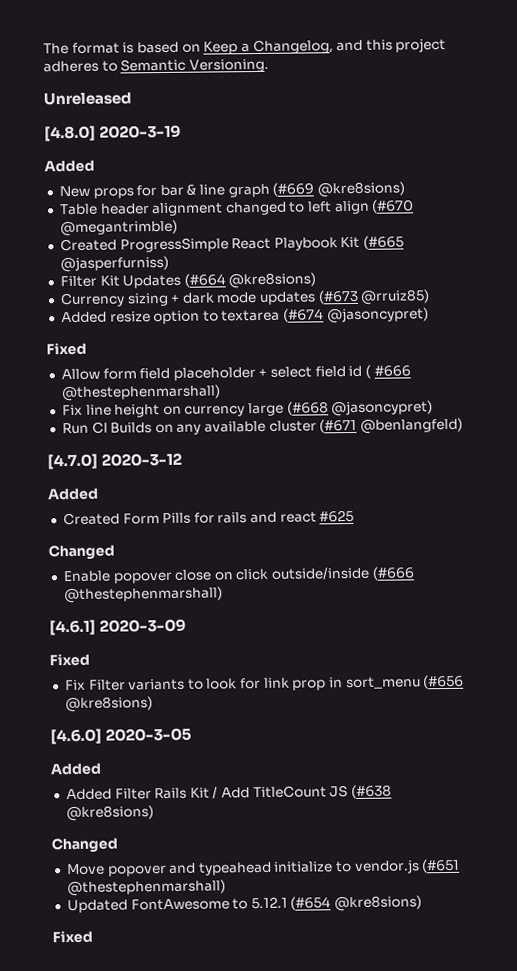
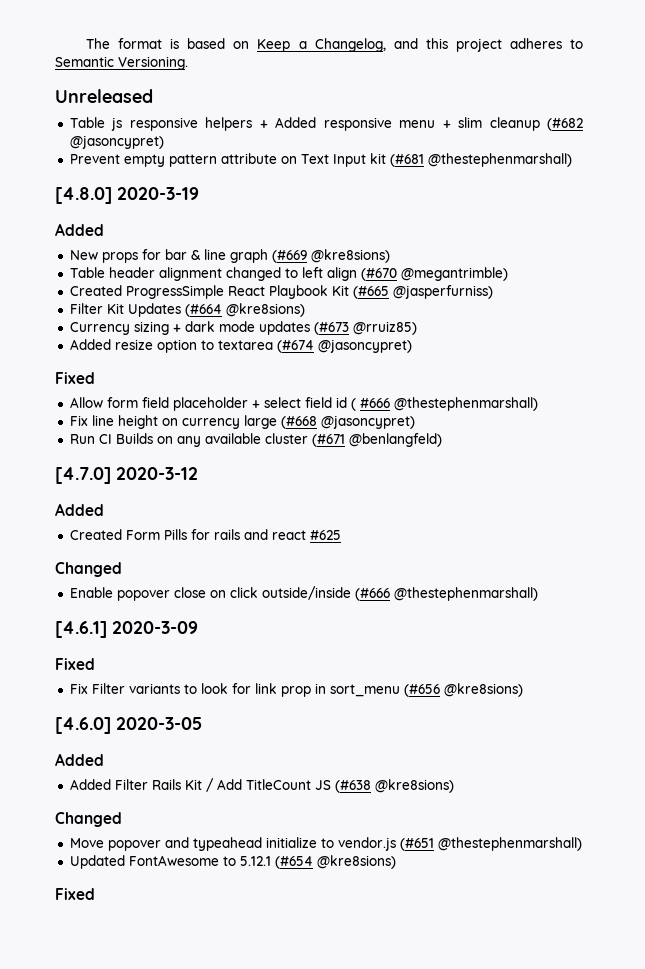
+ Table js responsive helpers + Added responsive menu + slim cleanup (#682 @jasoncypret)
+ Prevent empty pattern attribute on Text Input kit (#681 @thestephenmarshall)

